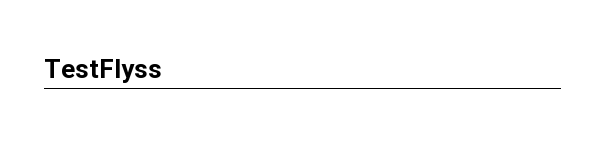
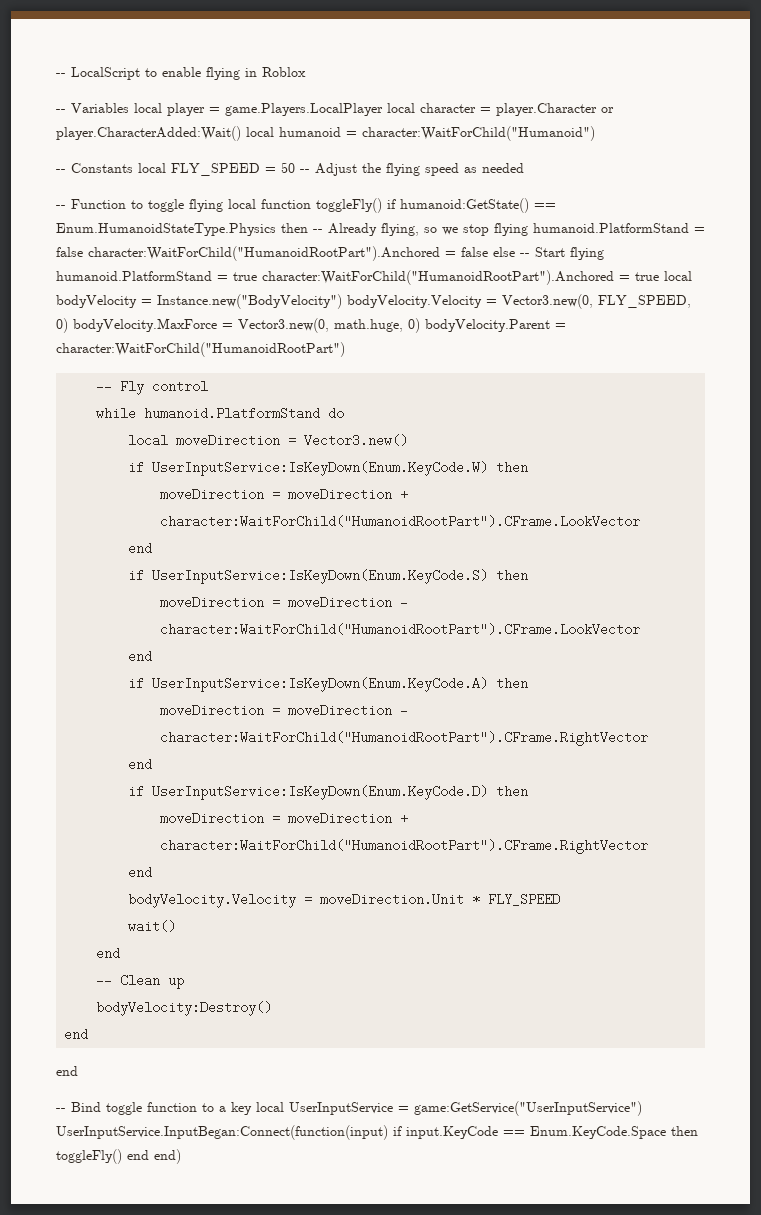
- TestFlyss
+ -- LocalScript to enable flying in Roblox
+ -- Variables local player = game.Players.LocalPlayer local character = player.Character or player.CharacterAdded:Wait() local humanoid = character:WaitForChild("Humanoid")
+ -- Constants local FLY_SPEED = 50 -- Adjust the flying speed as needed
+ -- Function to toggle flying local function toggleFly() if humanoid:GetState() == Enum.HumanoidStateType.Physics then -- Already flying, so we stop flying humanoid.PlatformStand = false character:WaitForChild("HumanoidRootPart").Anchored = false else -- Start flying humanoid.PlatformStand = true character:WaitForChild("HumanoidRootPart").Anchored = true local bodyVelocity = Instance.new("BodyVelocity") bodyVelocity.Velocity = Vector3.new(0, FLY_SPEED, 0) bodyVelocity.MaxForce = Vector3.new(0, math.huge, 0) bodyVelocity.Parent = character:WaitForChild("HumanoidRootPart")
+ -- Fly control
+ while humanoid.PlatformStand do
+ local moveDirection = Vector3.new()
+ if UserInputService:IsKeyDown(Enum.KeyCode.W) then
+ moveDirection = moveDirection + character:WaitForChild("HumanoidRootPart").CFrame.LookVector
+ end
+ if UserInputService:IsKeyDown(Enum.KeyCode.S) then
+ moveDirection = moveDirection - character:WaitForChild("HumanoidRootPart").CFrame.LookVector
+ end
+ if UserInputService:IsKeyDown(Enum.KeyCode.A) then
+ moveDirection = moveDirection - character:WaitForChild("HumanoidRootPart").CFrame.RightVector
+ end
+ if UserInputService:IsKeyDown(Enum.KeyCode.D) then
+ moveDirection = moveDirection + character:WaitForChild("HumanoidRootPart").CFrame.RightVector
+ end
+ bodyVelocity.Velocity = moveDirection.Unit * FLY_SPEED
+ wait()
+ end
+ -- Clean up
+ bodyVelocity:Destroy()
+ end
+ end
+ -- Bind toggle function to a key local UserInputService = game:GetService("UserInputService") UserInputService.InputBegan:Connect(function(input) if input.KeyCode == Enum.KeyCode.Space then toggleFly() end end)

